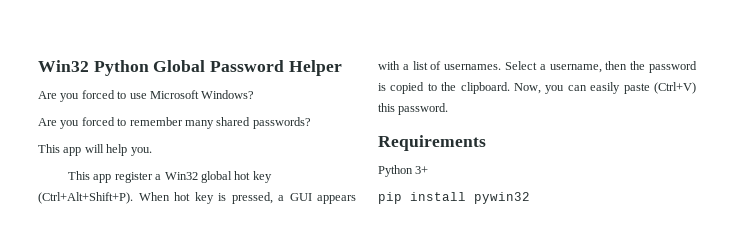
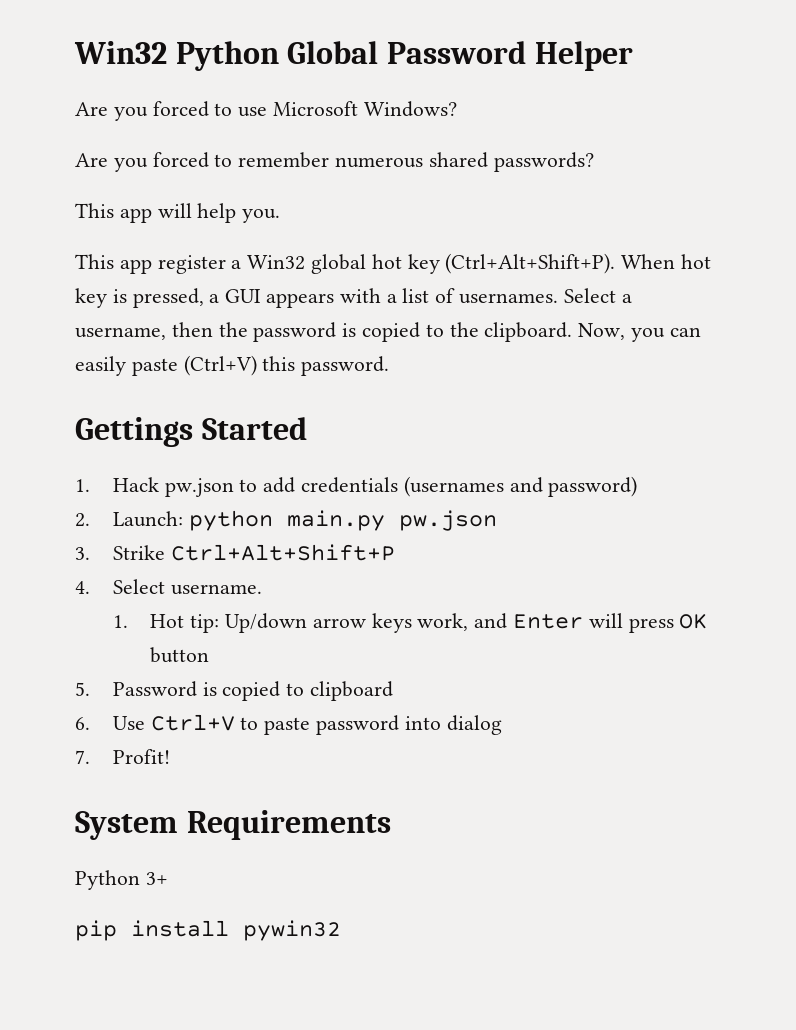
- Are you forced to remember many shared passwords?
+ Are you forced to remember numerous shared passwords?
- Requirements
+ Gettings Started
+ 1. Hack pw.json to add credentials (usernames and password)
+ 2. Launch: python main.py pw.json
+ 3. Strike Ctrl+Alt+Shift+P
+ 4. Select username.
+ 1. Hot tip: Up/down arrow keys work, and Enter will press OK button
+ 5. Password is copied to clipboard
+ 6. Use Ctrl+V to paste password into dialog
+ 7. Profit!
+ System Requirements

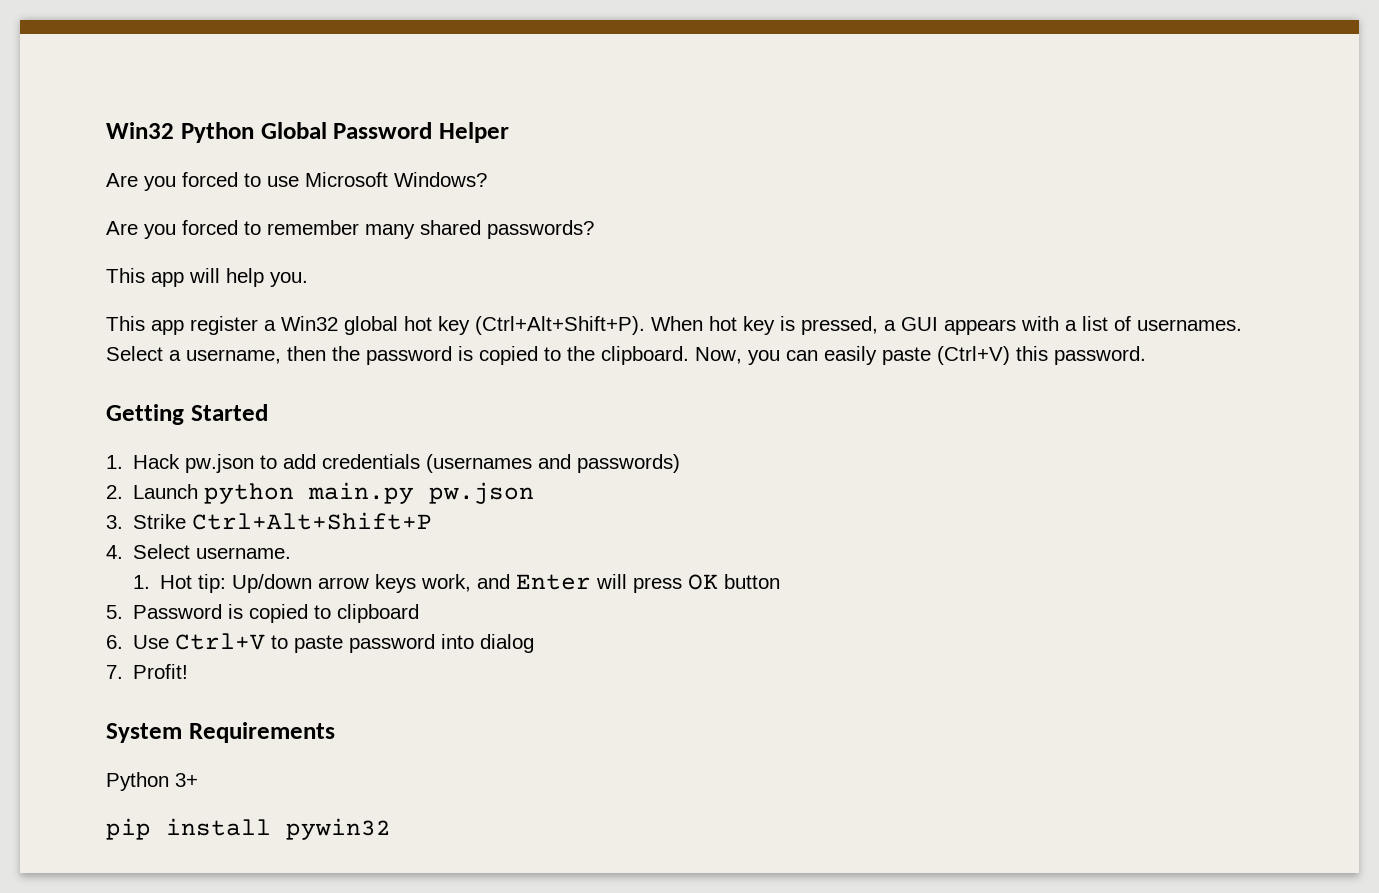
- Are you forced to remember numerous shared passwords?
+ Are you forced to remember many shared passwords?
- Gettings Started
+ Getting Started
- 1. Hack pw.json to add credentials (usernames and password)
+ 1. Hack pw.json to add credentials (usernames and passwords)
- 2. Launch: python main.py pw.json
+ 2. Launch python main.py pw.json

